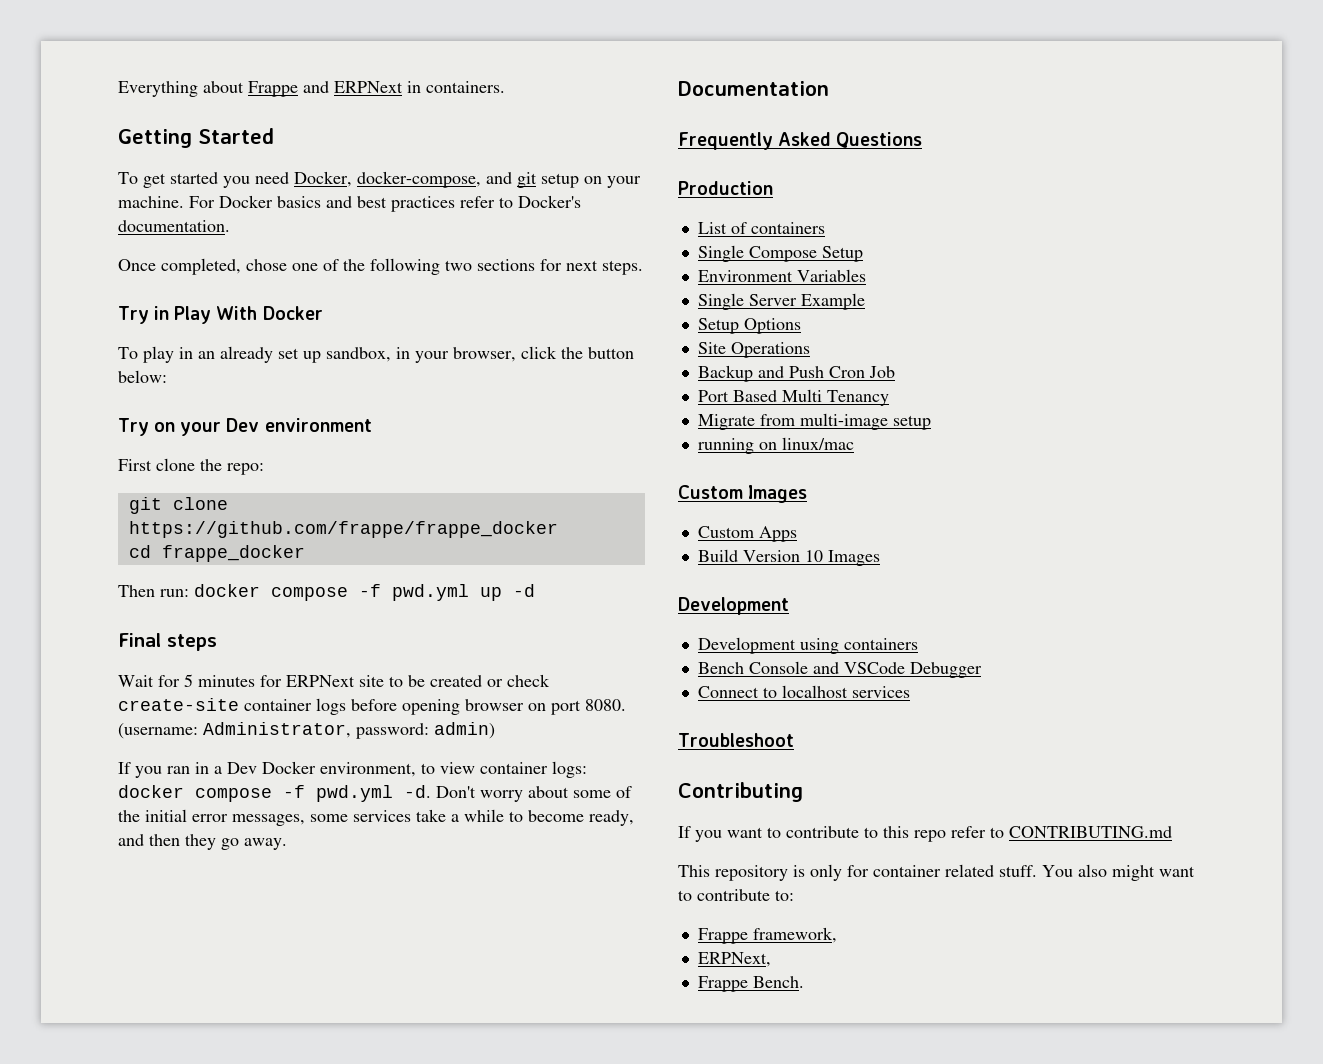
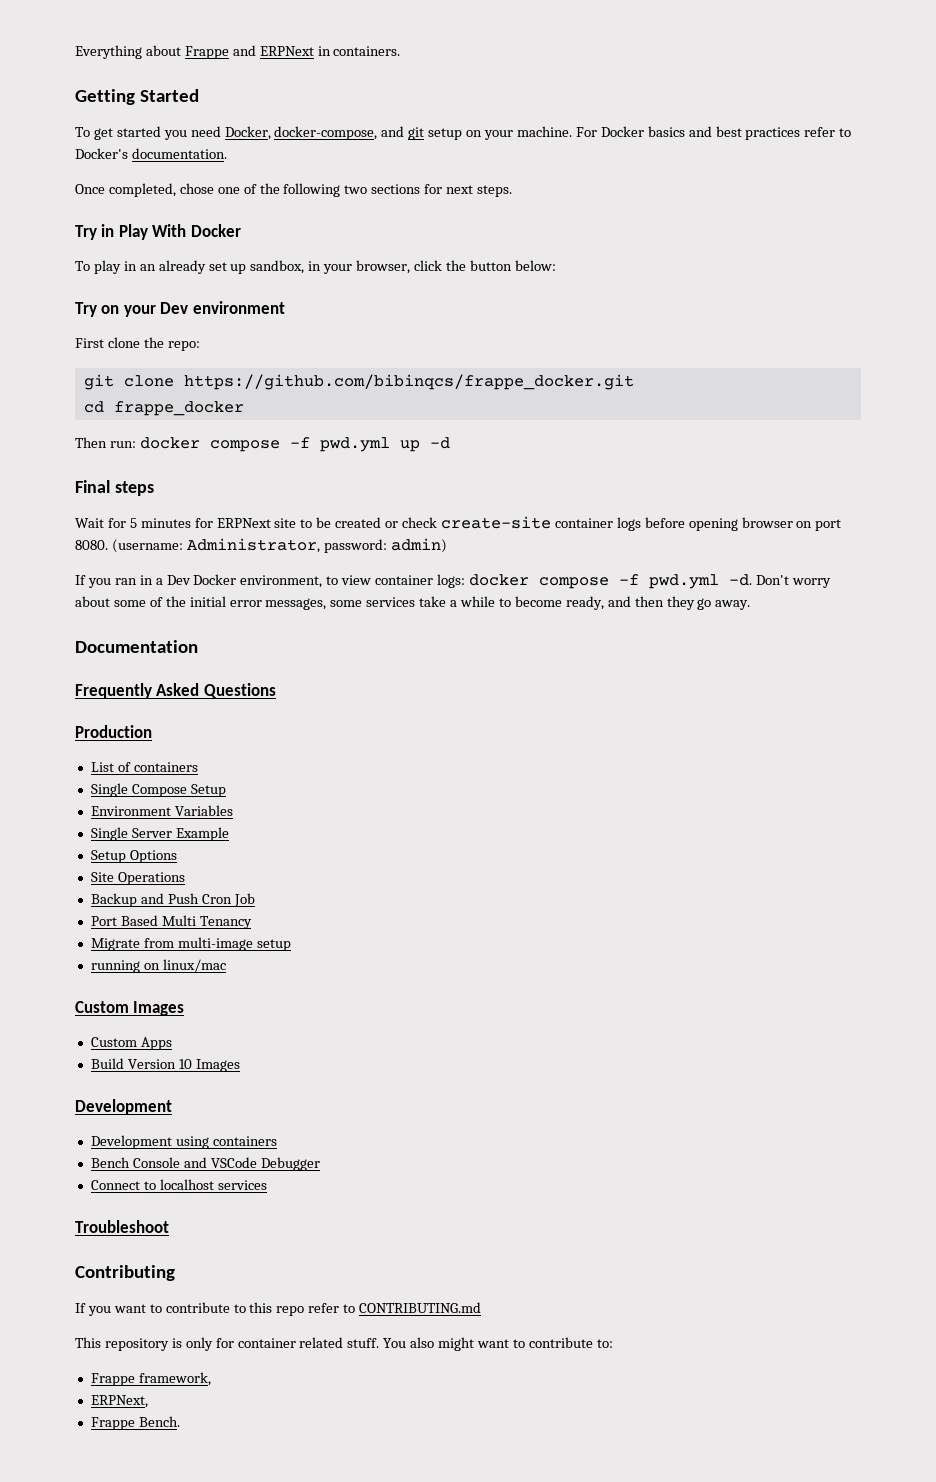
- git clone https://github.com/frappe/frappe_docker
+ git clone https://github.com/bibinqcs/frappe_docker.git

